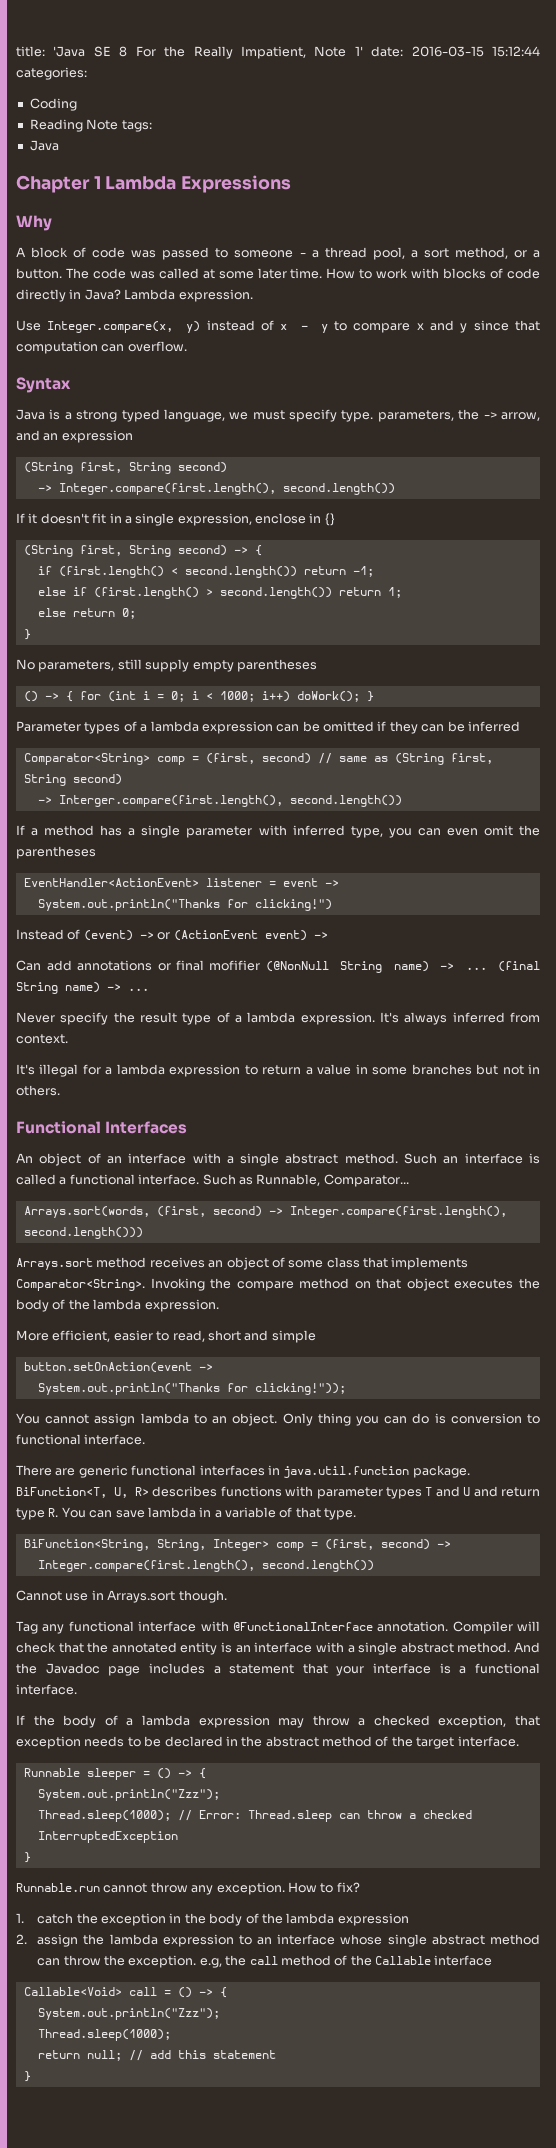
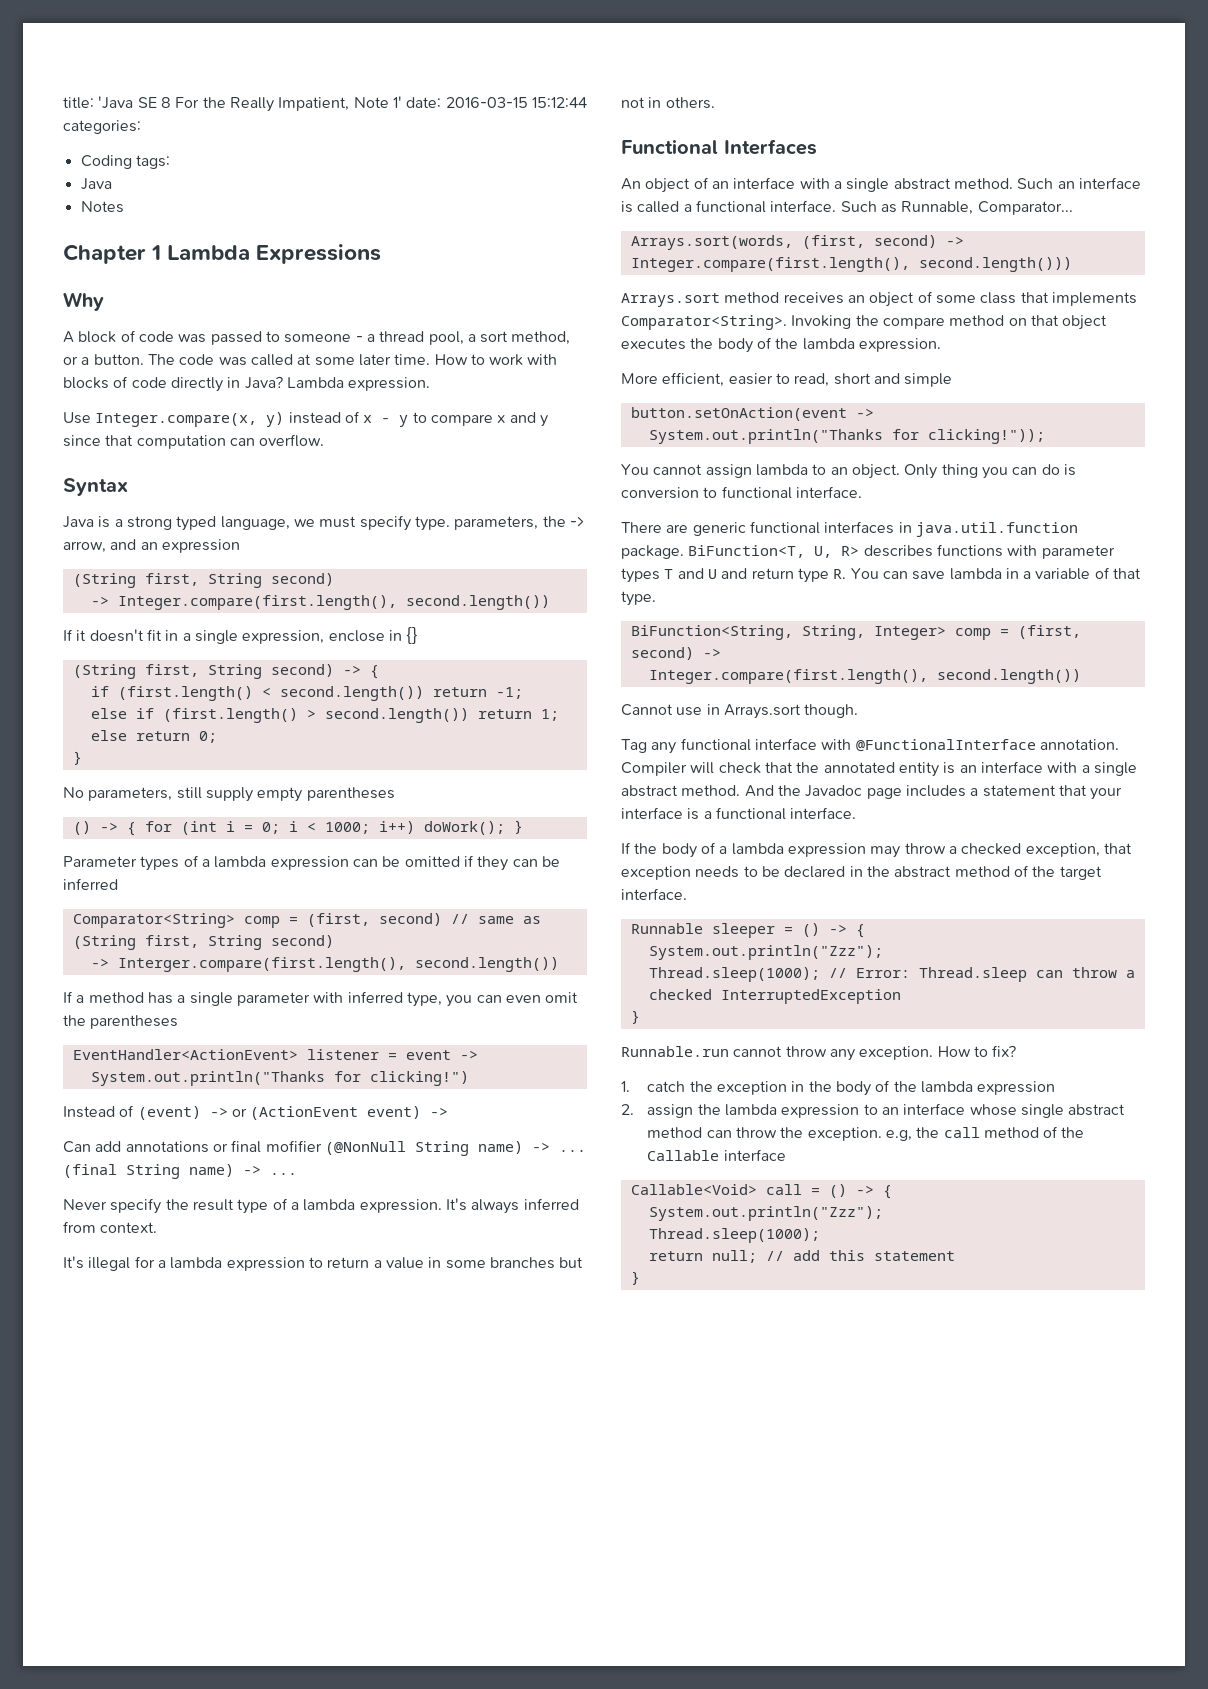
- Coding
- Reading Note tags:
+ Coding tags:
+ Notes

